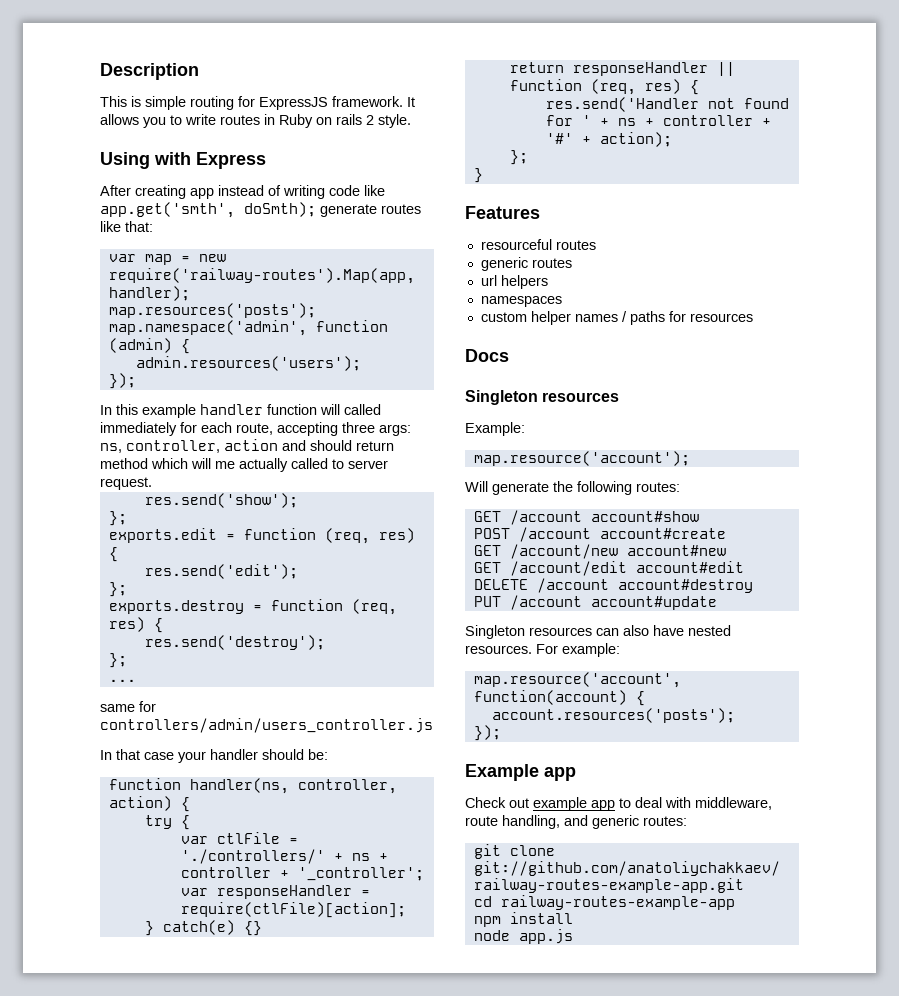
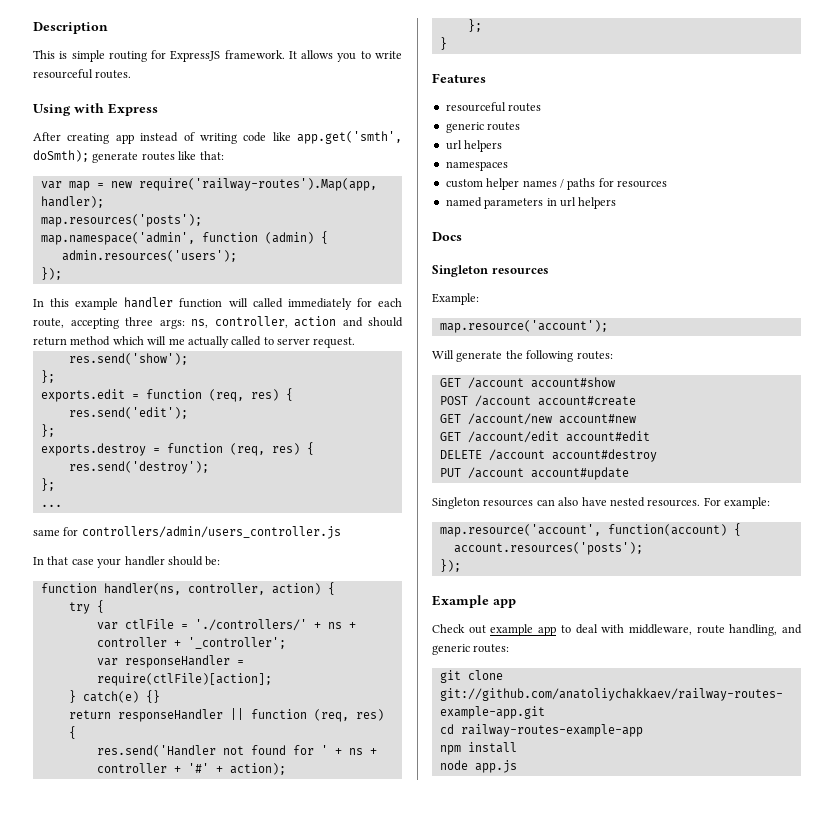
- It allows you to write routes in Ruby on rails 2 style.
+ It allows you to write resourceful routes.
+ named parameters in url helpers

